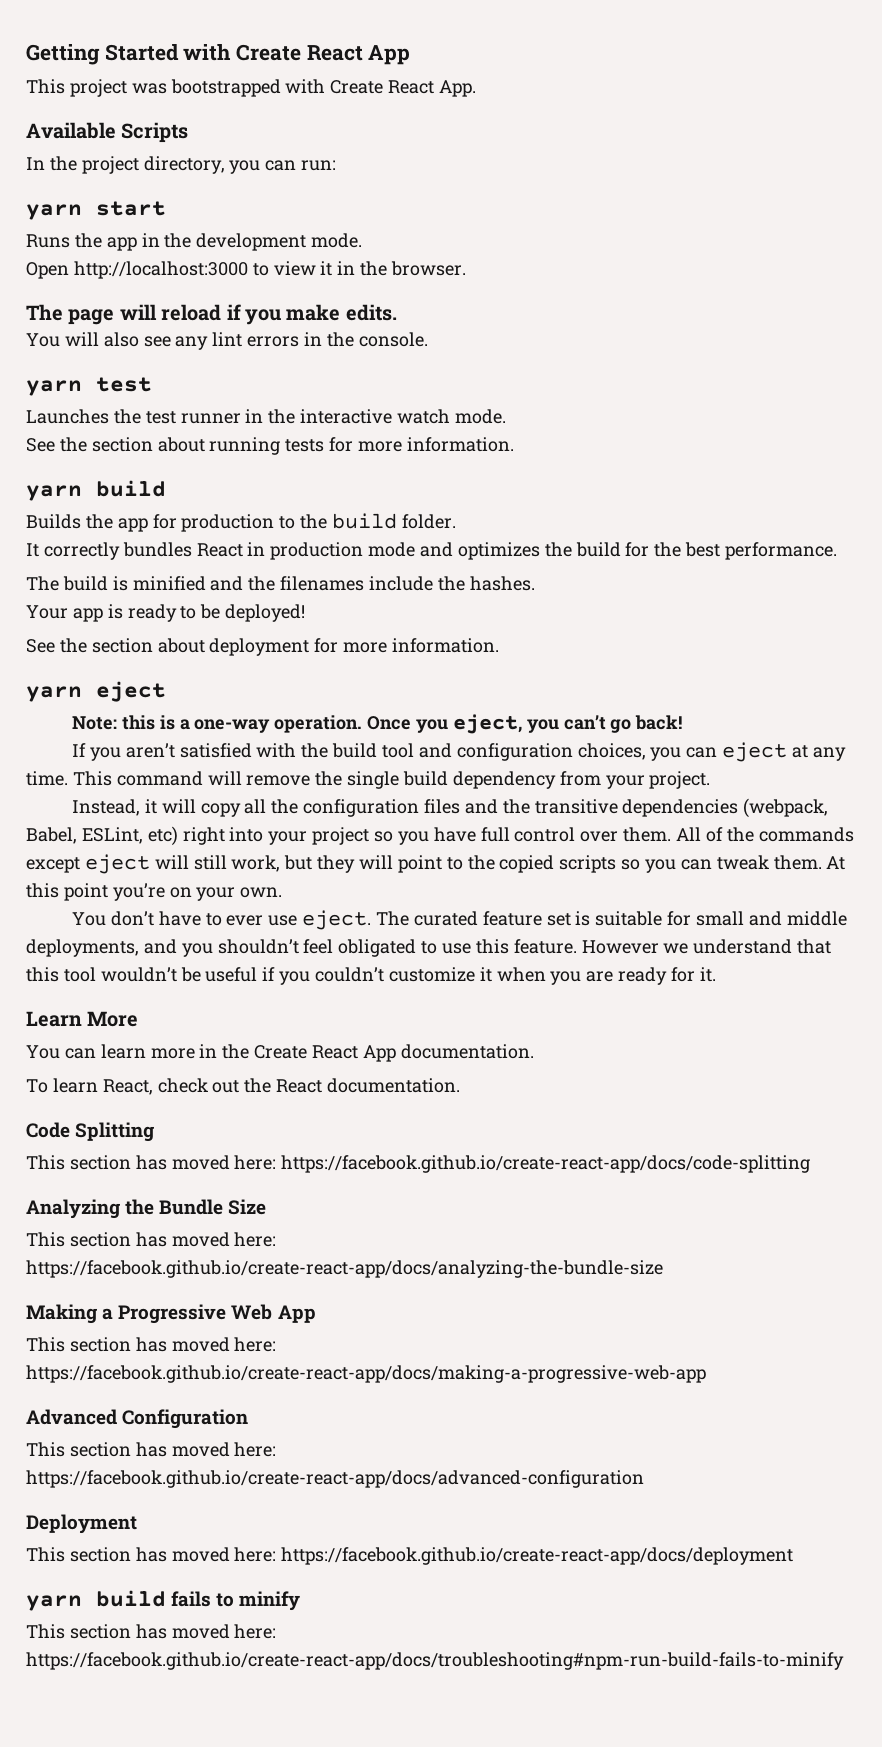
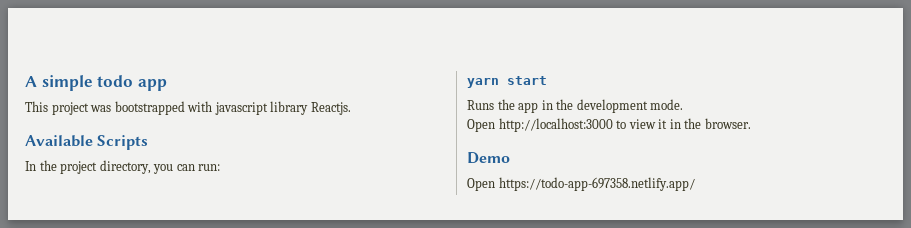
- Getting Started with Create React App
+ A simple todo app
- This project was bootstrapped with Create React App.
+ This project was bootstrapped with javascript library Reactjs.
- The page will reload if you make edits.
- You will also see any lint errors in the console.
- yarn test
- Launches the test runner in the interactive watch mode.
- See the section about running tests for more information.
- yarn build
- Builds the app for production to the build folder.
- It correctly bundles React in production mode and optimizes the build for the best performance.
- The build is minified and the filenames include the hashes.
- Your app is ready to be deployed!
- See the section about deployment for more information.
- yarn eject
- Note: this is a one-way operation. Once you eject, you can’t go back!
- If you aren’t satisfied with the build tool and configuration choices, you can eject at any time. This command will remove the single build dependency from your project.
- Instead, it will copy all the configuration files and the transitive dependencies (webpack, Babel, ESLint, etc) right into your project so you have full control over them. All of the commands except eject will still work, but they will point to the copied scripts so you can tweak them. At this point you’re on your own.
- You don’t have to ever use eject. The curated feature set is suitable for small and middle deployments, and you shouldn’t feel obligated to use this feature. However we understand that this tool wouldn’t be useful if you couldn’t customize it when you are ready for it.
- Learn More
- You can learn more in the Create React App documentation.
- To learn React, check out the React documentation.
- Code Splitting
- This section has moved here: https://facebook.github.io/create-react-app/docs/code-splitting
- Analyzing the Bundle Size
- This section has moved here: https://facebook.github.io/create-react-app/docs/analyzing-the-bundle-size
- Making a Progressive Web App
- This section has moved here: https://facebook.github.io/create-react-app/docs/making-a-progressive-web-app
- Advanced Configuration
- This section has moved here: https://facebook.github.io/create-react-app/docs/advanced-configuration
- Deployment
- This section has moved here: https://facebook.github.io/create-react-app/docs/deployment
- yarn build fails to minify
- This section has moved here: https://facebook.github.io/create-react-app/docs/troubleshooting#npm-run-build-fails-to-minify
+ Demo
+ Open https://todo-app-697358.netlify.app/

